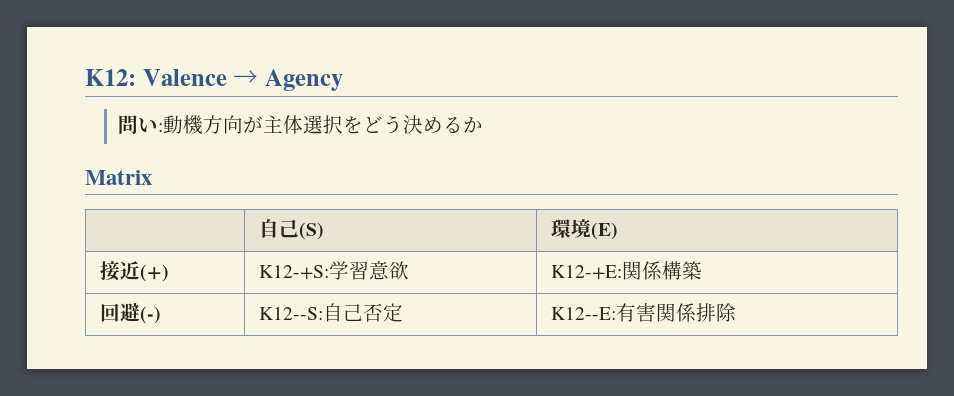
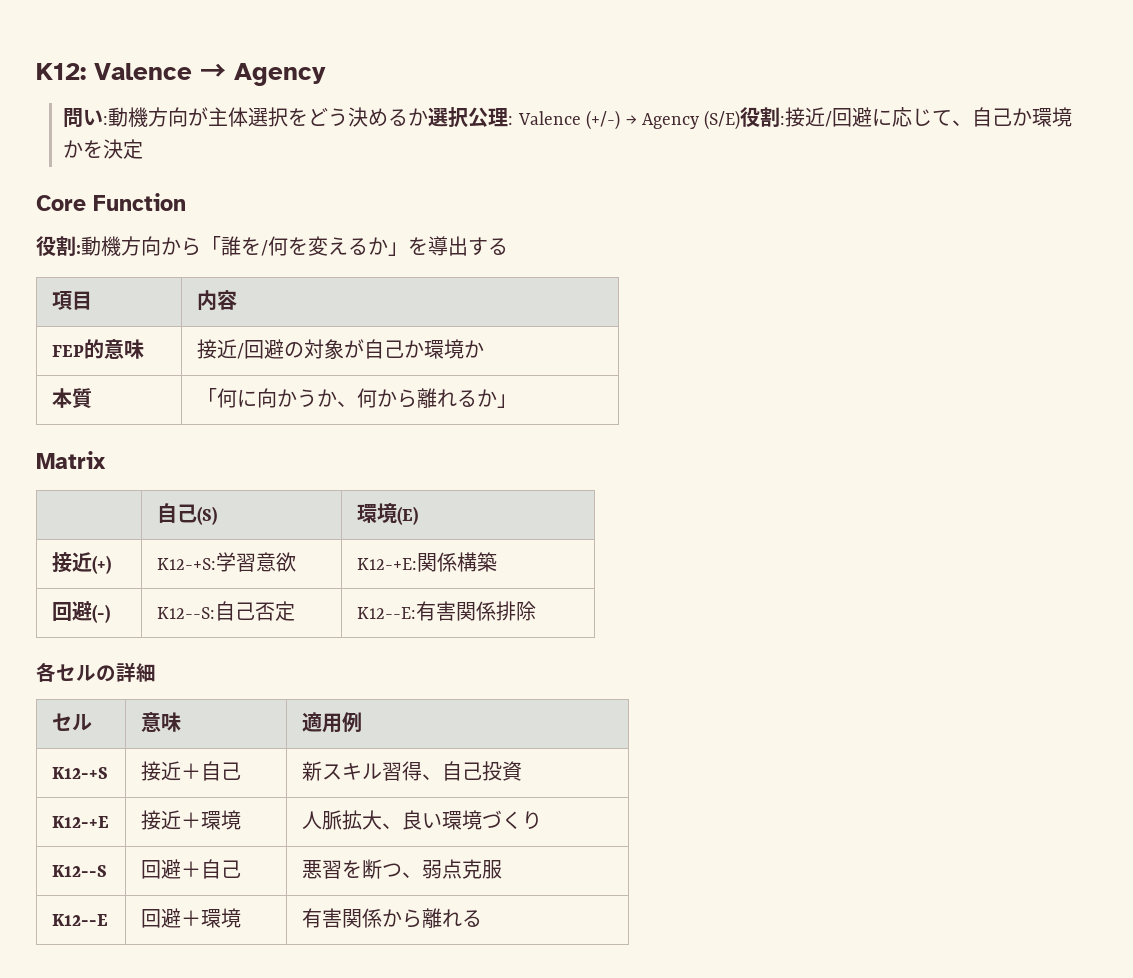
- 問い:動機方向が主体選択をどう決めるか
+ 問い:動機方向が主体選択をどう決めるか選択公理: Valence (+/-) → Agency (S/E)役割:接近/回避に応じて、自己か環境かを決定
+ Core Function
+ 役割:動機方向から「誰を/何を変えるか」を導出する
+ 項目 | 内容
+ FEP的意味 | 接近/回避の対象が自己か環境か
+ 本質 | 「何に向かうか、何から離れるか」
+ 各セルの詳細
+ セル | 意味 | 適用例
+ K12-+S | 接近＋自己 | 新スキル習得、自己投資
+ K12-+E | 接近＋環境 | 人脈拡大、良い環境づくり
+ K12--S | 回避＋自己 | 悪習を断つ、弱点克服
+ K12--E | 回避＋環境 | 有害関係から離れる

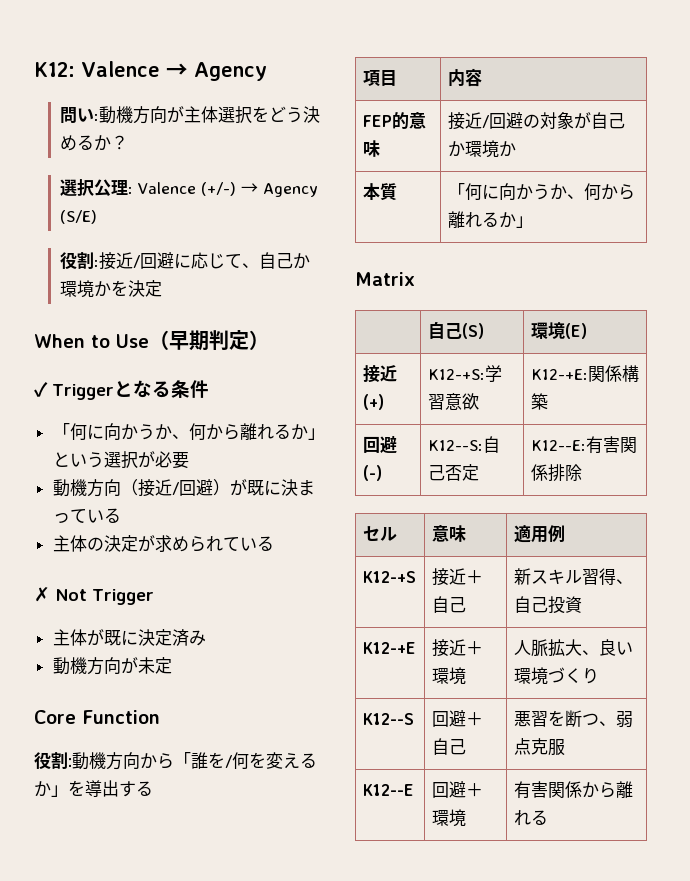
- 問い:動機方向が主体選択をどう決めるか選択公理: Valence (+/-) → Agency (S/E)役割:接近/回避に応じて、自己か環境かを決定
+ 問い:動機方向が主体選択をどう決めるか？
+ 選択公理: Valence (+/-) → Agency (S/E)
+ 役割:接近/回避に応じて、自己か環境かを決定
+ When to Use（早期判定）
+ ✓ Triggerとなる条件
+ 「何に向かうか、何から離れるか」という選択が必要
+ 動機方向（接近/回避）が既に決まっている
+ 主体の決定が求められている
+ ✗ Not Trigger
+ 主体が既に決定済み
+ 動機方向が未定
- 各セルの詳細

